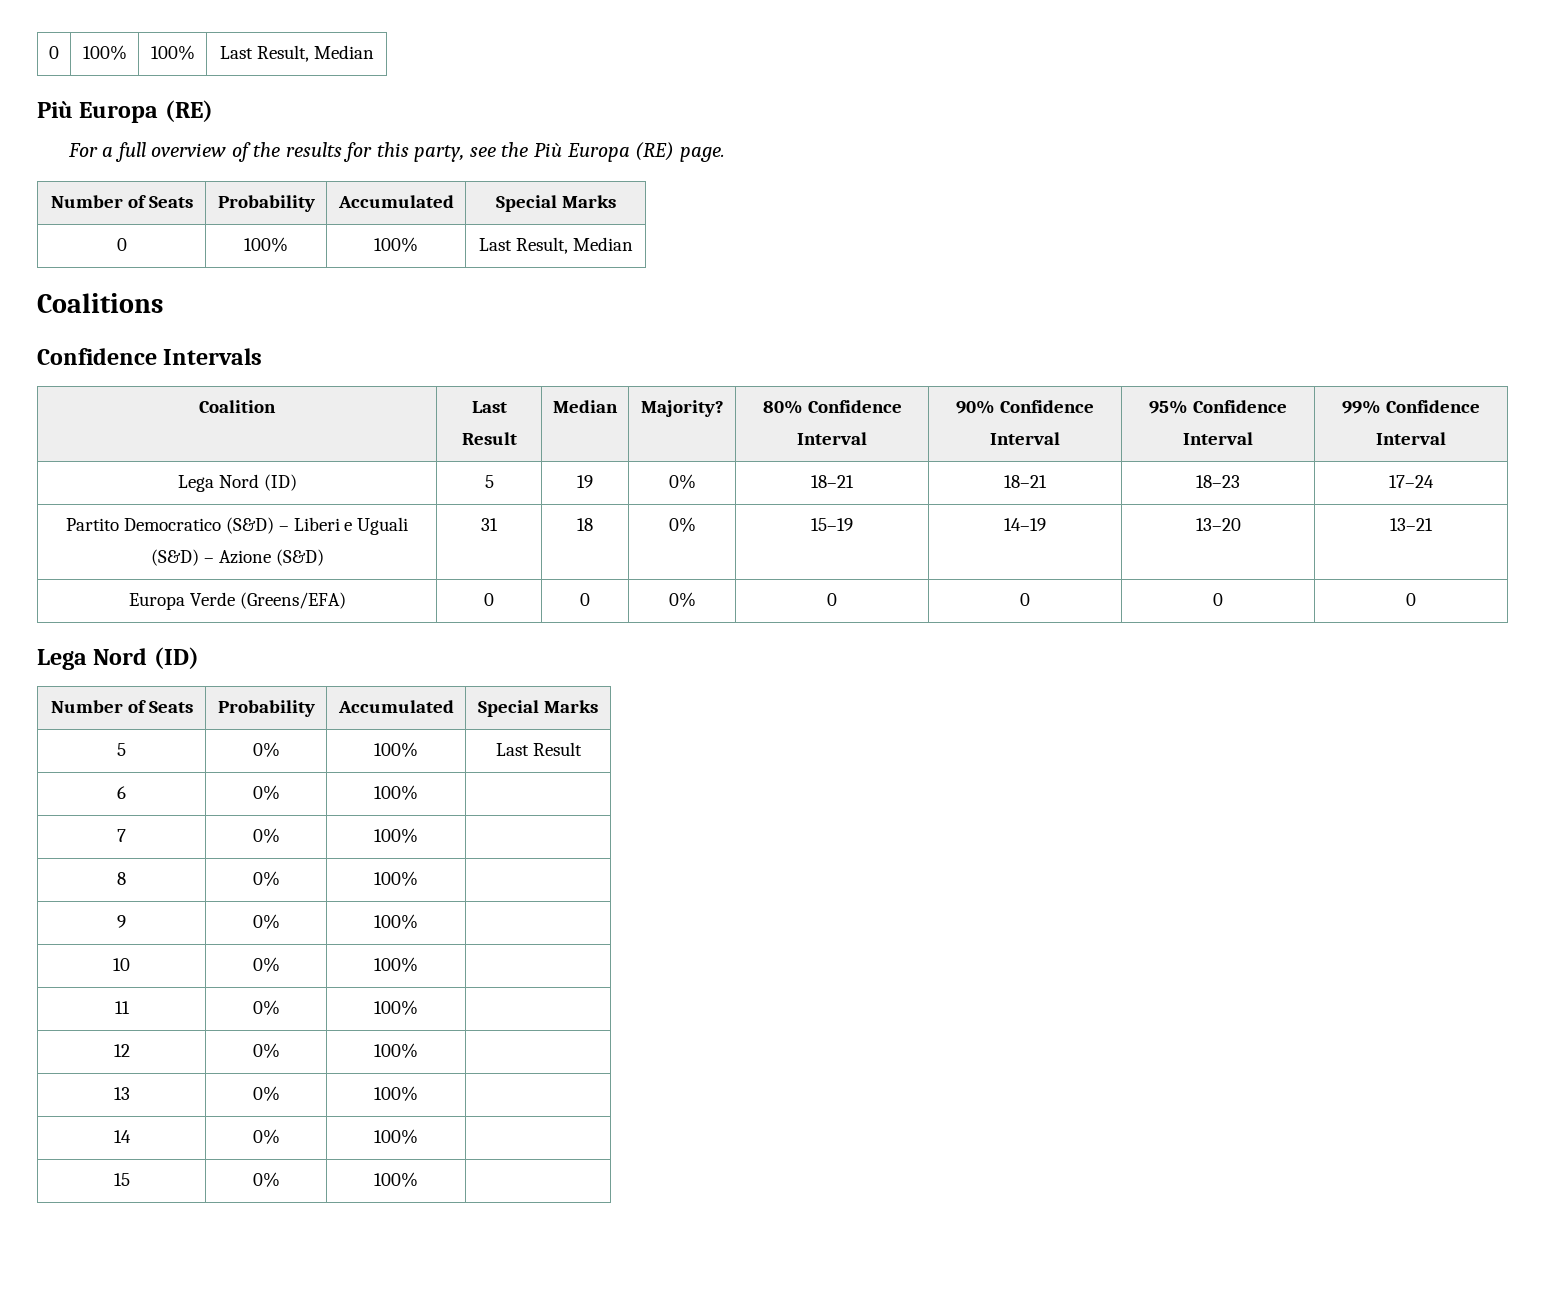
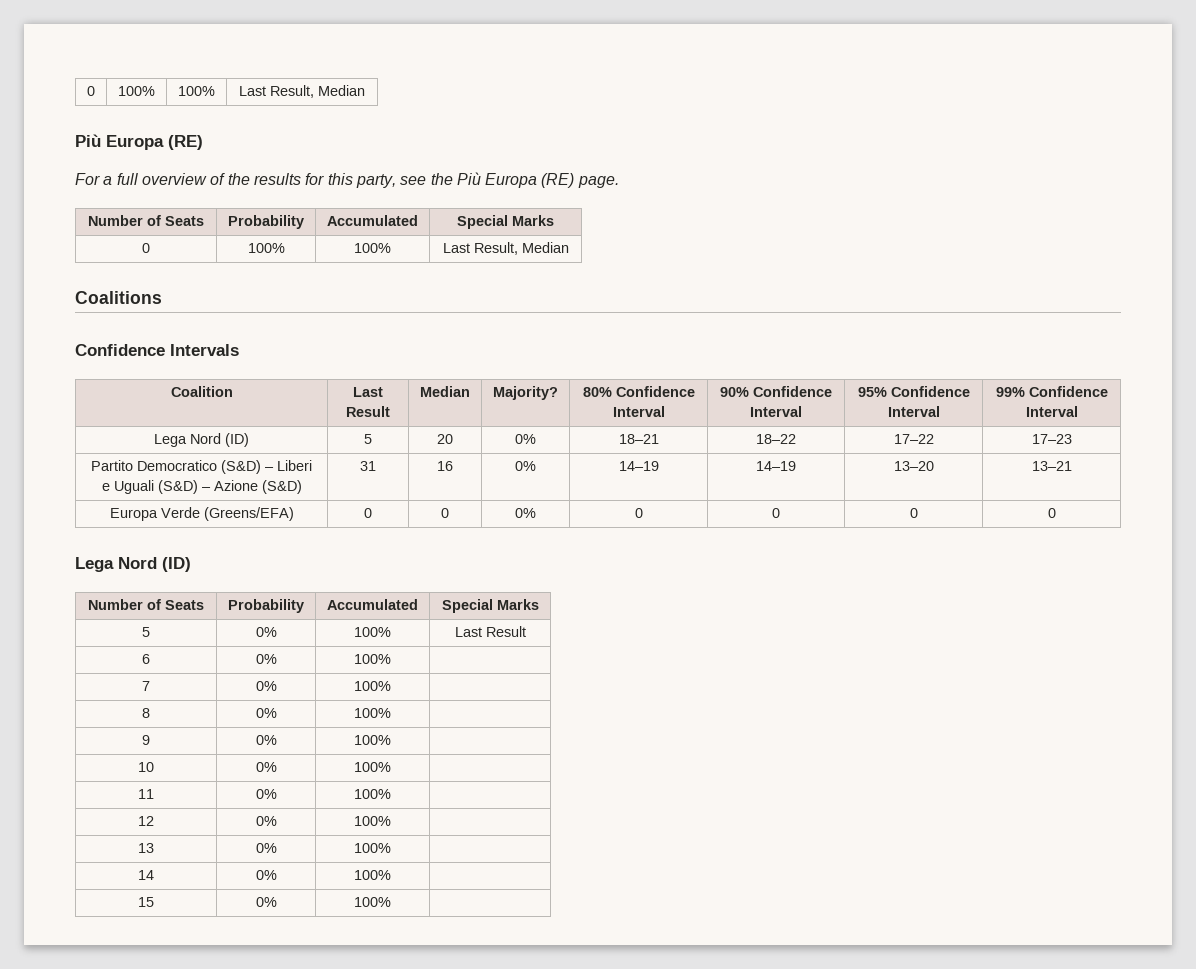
- Lega Nord (ID) | 5 | 19 | 0% | 18–21 | 18–21 | 18–23 | 17–24
+ Lega Nord (ID) | 5 | 20 | 0% | 18–21 | 18–22 | 17–22 | 17–23
- Partito Democratico (S&D) – Liberi e Uguali (S&D) – Azione (S&D) | 31 | 18 | 0% | 15–19 | 14–19 | 13–20 | 13–21
+ Partito Democratico (S&D) – Liberi e Uguali (S&D) – Azione (S&D) | 31 | 16 | 0% | 14–19 | 14–19 | 13–20 | 13–21

